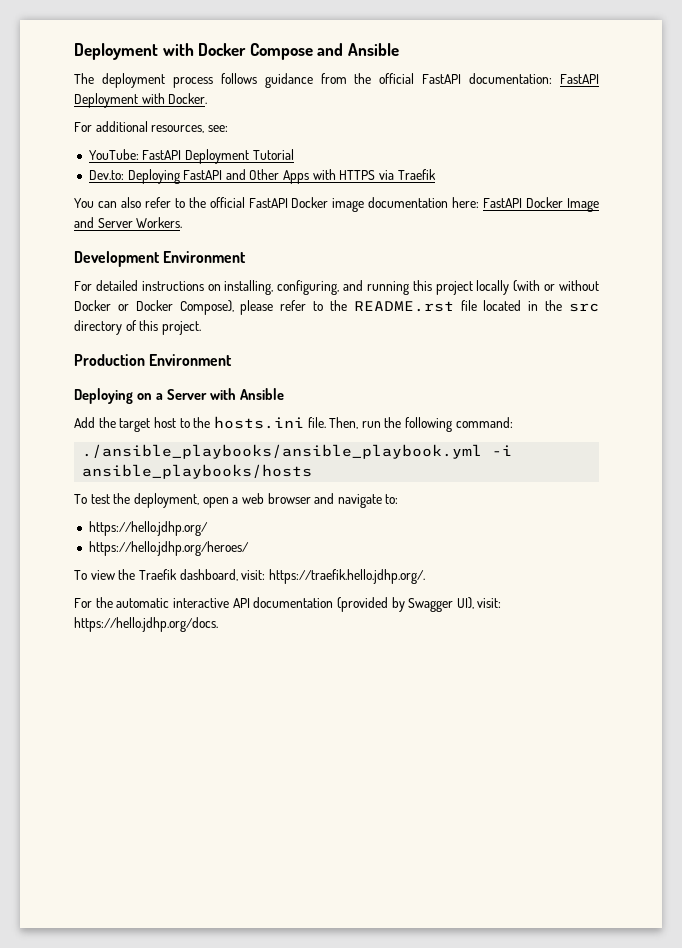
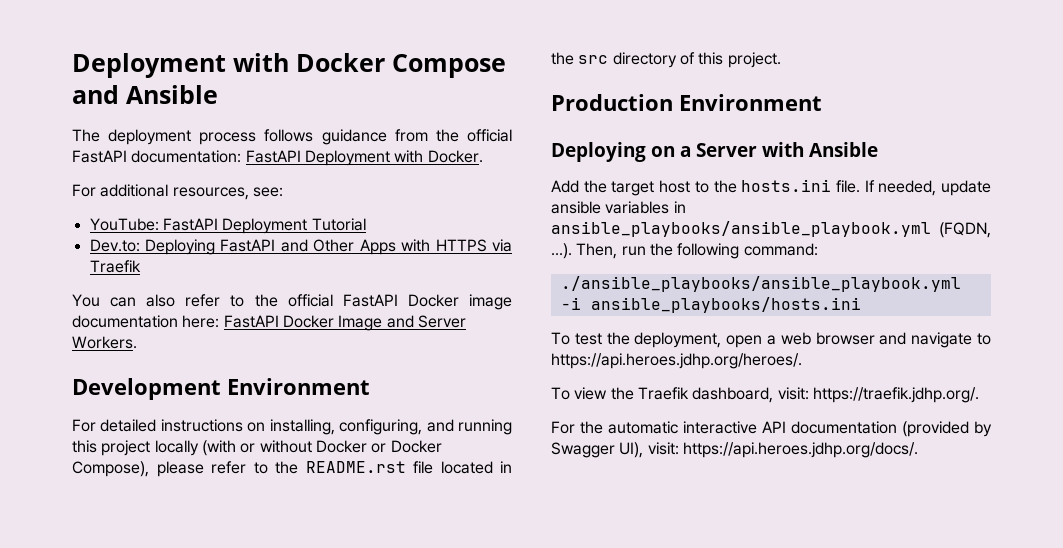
- Then, run the following command:
+ If needed, update ansible variables in ansible_playbooks/ansible_playbook.yml (FQDN, ...). Then, run the following command:
- ./ansible_playbooks/ansible_playbook.yml -i ansible_playbooks/hosts
+ ./ansible_playbooks/ansible_playbook.yml -i ansible_playbooks/hosts.ini
- To test the deployment, open a web browser and navigate to:
- https://hello.jdhp.org/
- https://hello.jdhp.org/heroes/
+ To test the deployment, open a web browser and navigate to https://api.heroes.jdhp.org/heroes/.
- To view the Traefik dashboard, visit: https://traefik.hello.jdhp.org/.
+ To view the Traefik dashboard, visit: https://traefik.jdhp.org/.
- For the automatic interactive API documentation (provided by Swagger UI), visit: https://hello.jdhp.org/docs.
+ For the automatic interactive API documentation (provided by Swagger UI), visit: https://api.heroes.jdhp.org/docs/.

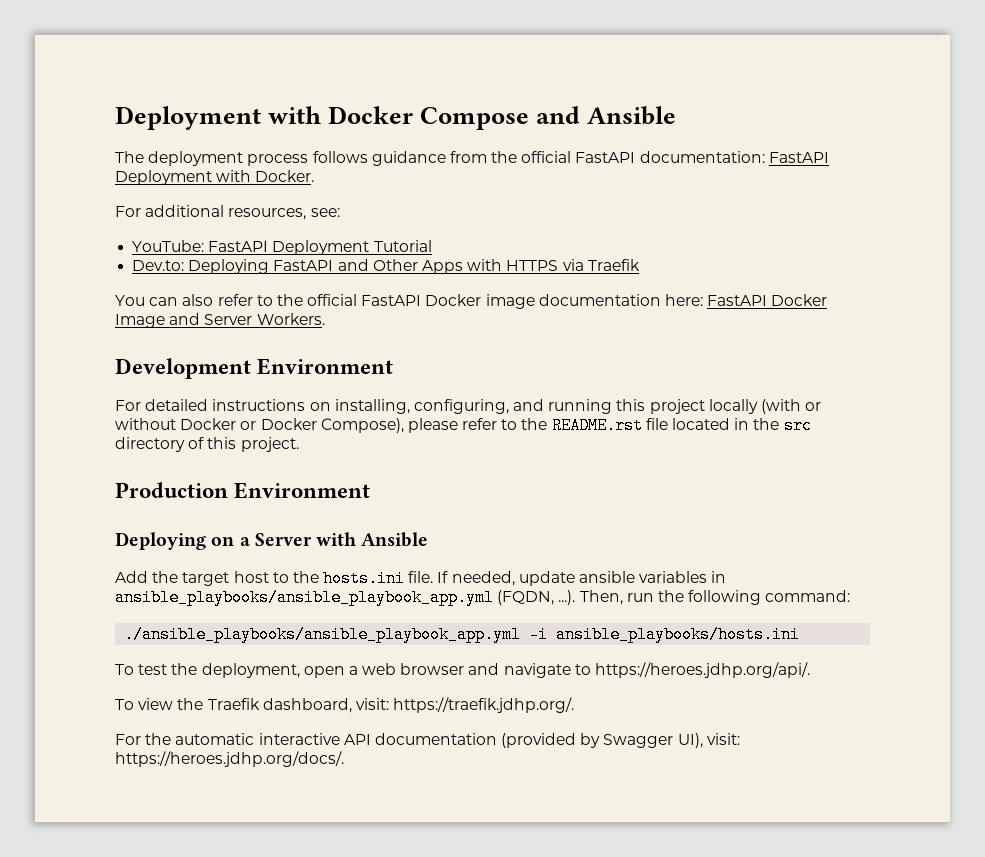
- If needed, update ansible variables in ansible_playbooks/ansible_playbook.yml (FQDN, ...). Then, run the following command:
+ If needed, update ansible variables in ansible_playbooks/ansible_playbook_app.yml (FQDN, ...). Then, run the following command:
- ./ansible_playbooks/ansible_playbook.yml -i ansible_playbooks/hosts.ini
+ ./ansible_playbooks/ansible_playbook_app.yml -i ansible_playbooks/hosts.ini
- To test the deployment, open a web browser and navigate to https://api.heroes.jdhp.org/heroes/.
+ To test the deployment, open a web browser and navigate to https://heroes.jdhp.org/api/.
- For the automatic interactive API documentation (provided by Swagger UI), visit: https://api.heroes.jdhp.org/docs/.
+ For the automatic interactive API documentation (provided by Swagger UI), visit: https://heroes.jdhp.org/docs/.

